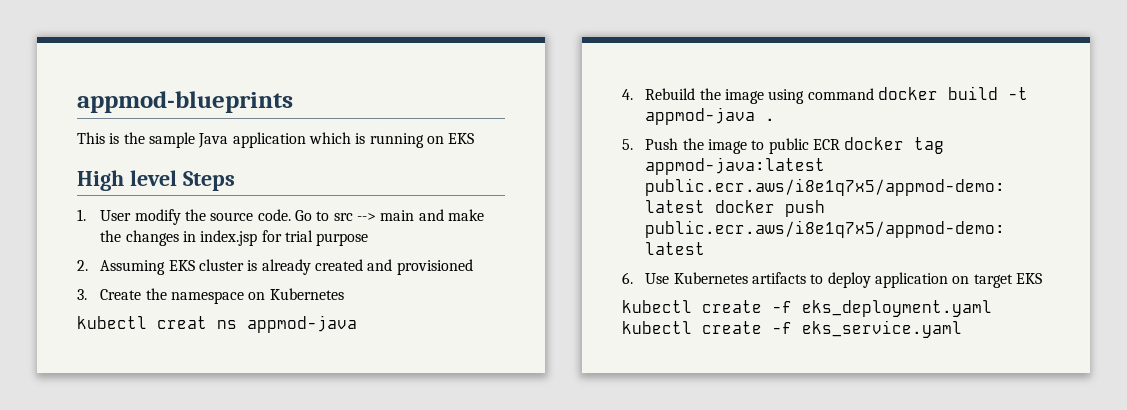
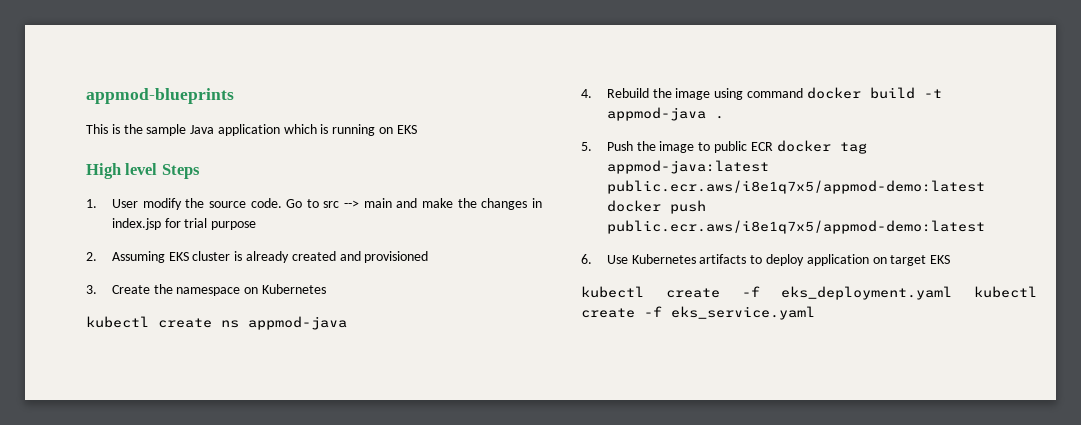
- kubectl creat ns appmod-java
+ kubectl create ns appmod-java

